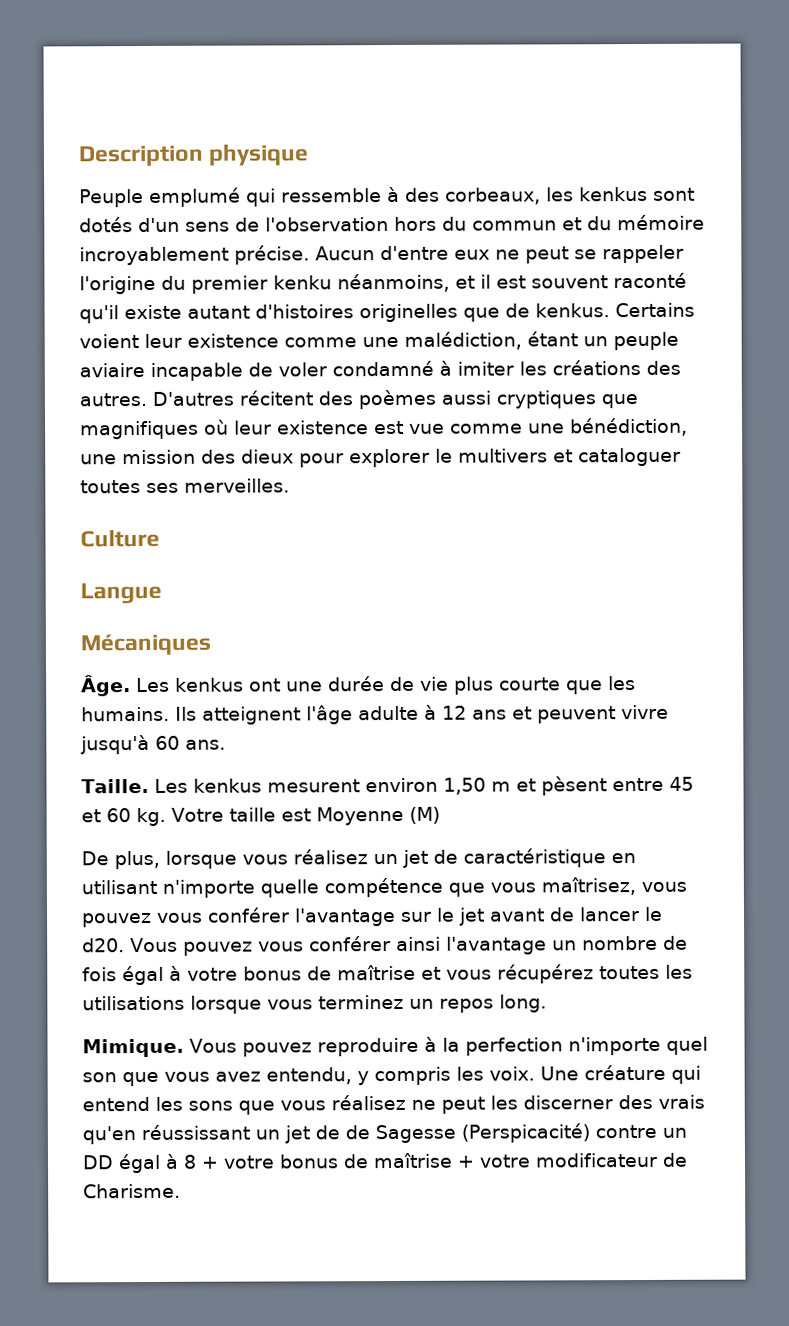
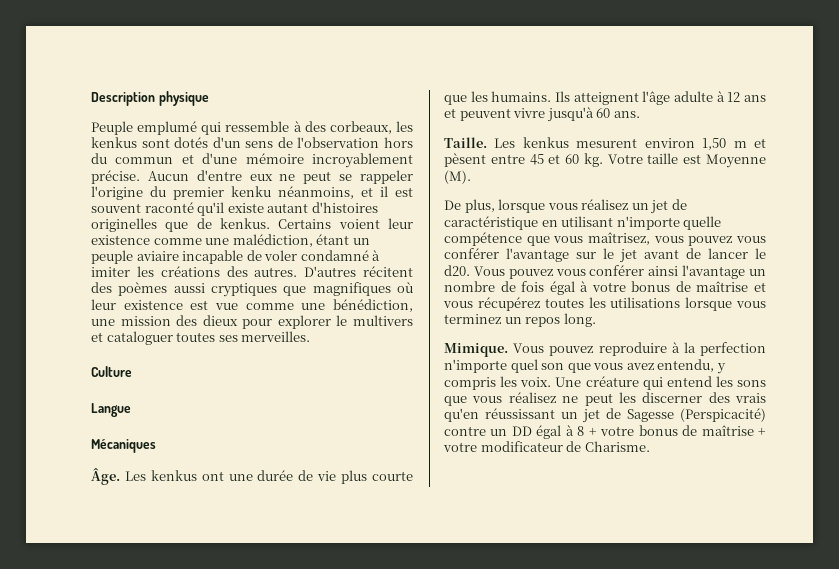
- Peuple emplumé qui ressemble à des corbeaux, les kenkus sont dotés d'un sens de l'observation hors du commun et du mémoire incroyablement précise.
+ Peuple emplumé qui ressemble à des corbeaux, les kenkus sont dotés d'un sens de l'observation hors du commun et d'une mémoire incroyablement précise.
- Votre taille est Moyenne (M)
+ Votre taille est Moyenne (M).
- Une créature qui entend les sons que vous réalisez ne peut les discerner des vrais qu'en réussissant un jet de de Sagesse (Perspicacité) contre un DD égal à 8 + votre bonus de maîtrise + votre modificateur de Charisme.
+ Une créature qui entend les sons que vous réalisez ne peut les discerner des vrais qu'en réussissant un jet de Sagesse (Perspicacité) contre un DD égal à 8 + votre bonus de maîtrise + votre modificateur de Charisme.

